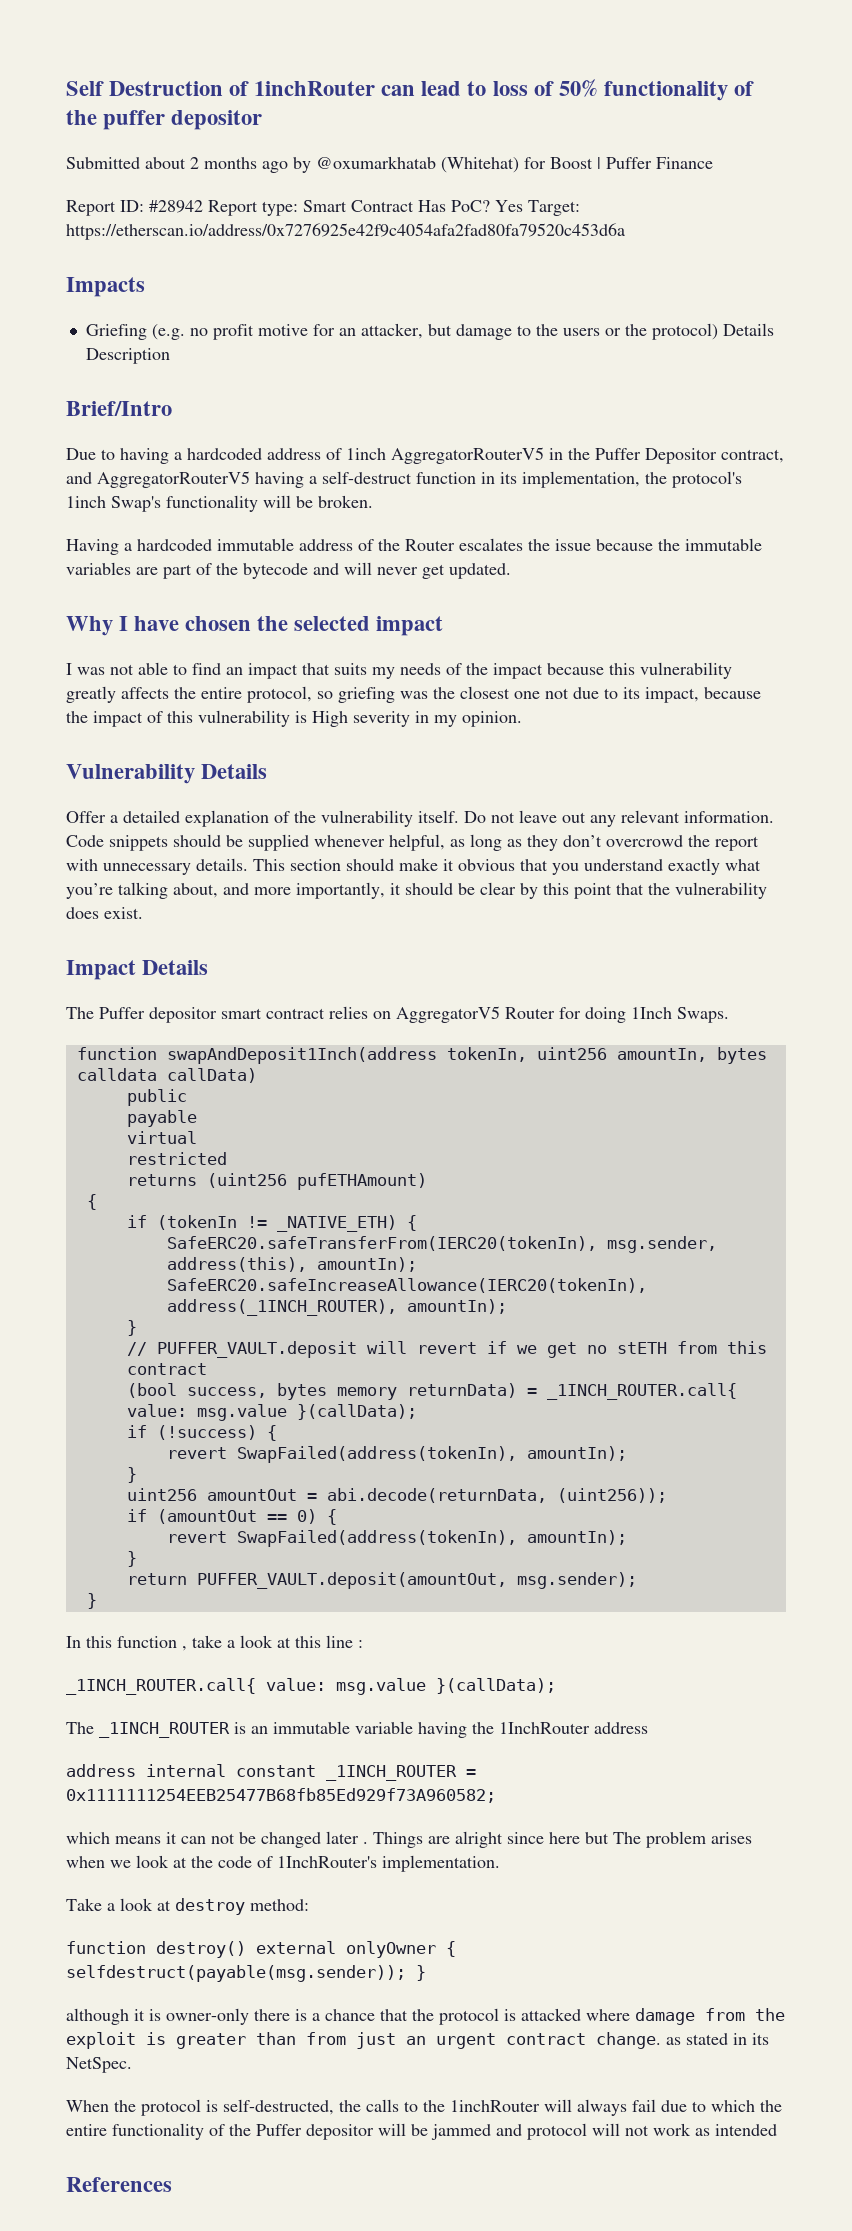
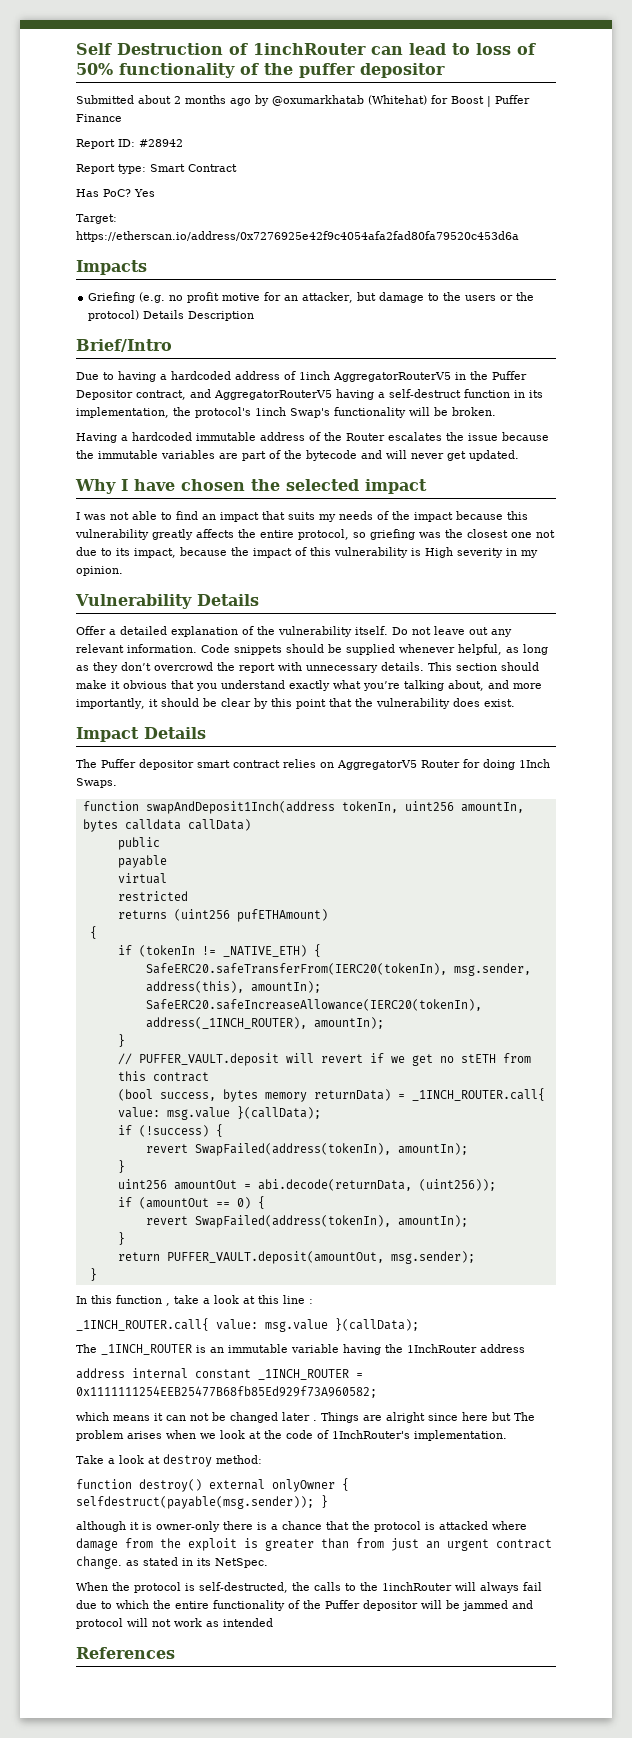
- Report ID: #28942 Report type: Smart Contract Has PoC?
+ Report ID: #28942
+ Report type: Smart Contract
+ Has PoC?
- Yes Target: https://etherscan.io/address/0x7276925e42f9c4054afa2fad80fa79520c453d6a
+ Yes
+ Target: https://etherscan.io/address/0x7276925e42f9c4054afa2fad80fa79520c453d6a

